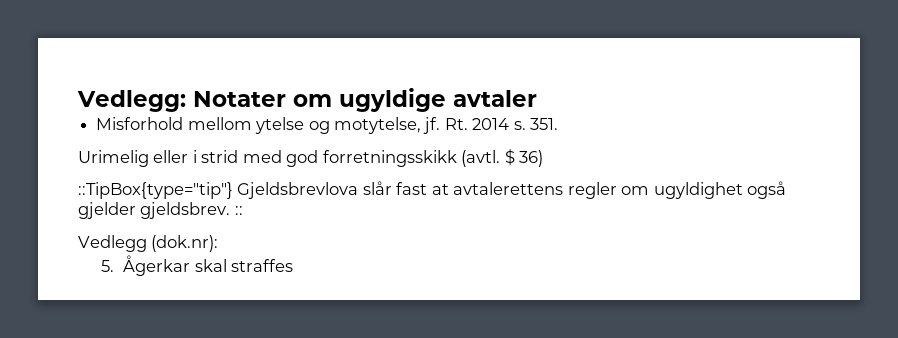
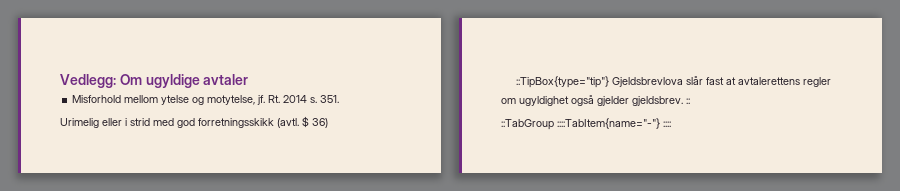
- Vedlegg: Notater om ugyldige avtaler
+ Vedlegg: Om ugyldige avtaler
- Vedlegg (dok.nr):
- 5. Ågerkar skal straffes
+ ::TabGroup ::::TabItem{name="-"} ::::

